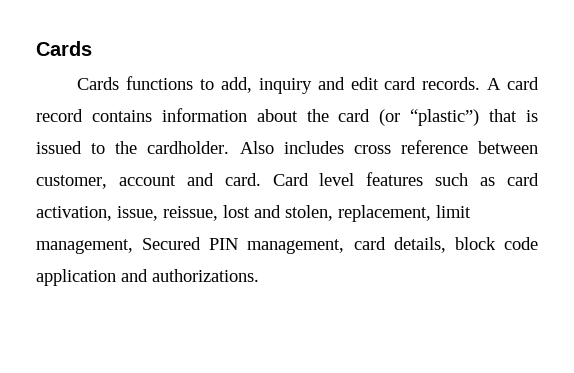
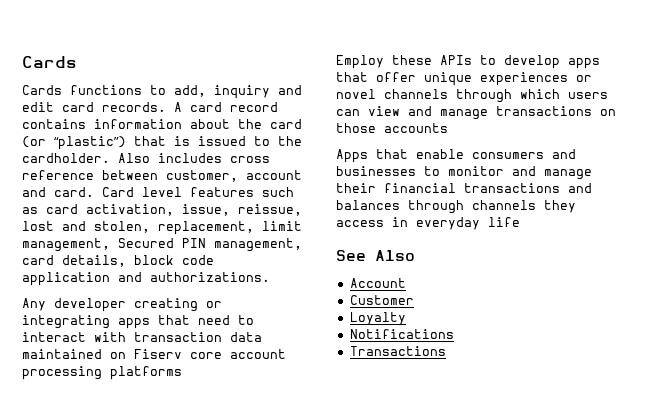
+ Any developer creating or integrating apps that need to interact with transaction data maintained on Fiserv core account processing platforms
+ Employ these APIs to develop apps that offer unique experiences or novel channels through which users can view and manage transactions on those accounts
+ Apps that enable consumers and businesses to monitor and manage their financial transactions and balances through channels they access in everyday life
+ See Also
+ Account
+ Customer
+ Loyalty
+ Notifications
+ Transactions

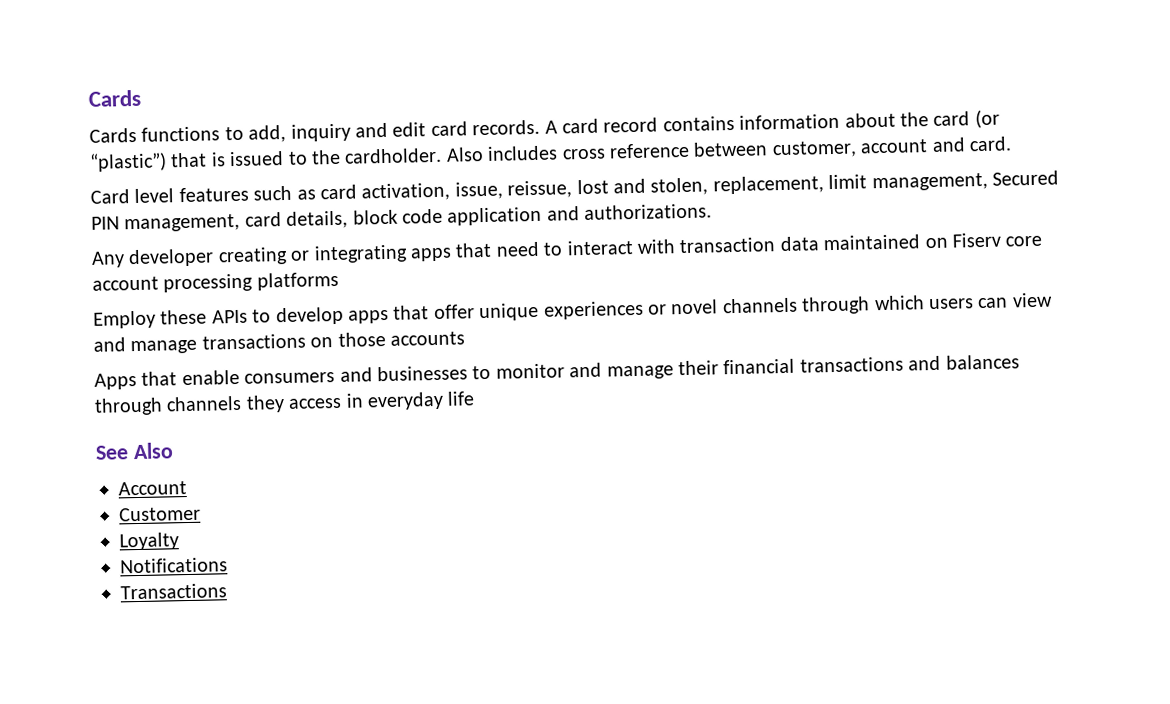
- Also includes cross reference between customer, account and card. Card level features such as card activation, issue, reissue, lost and stolen, replacement, limit management, Secured PIN management, card details, block code application and authorizations.
+ Also includes cross reference between customer, account and card.
+ Card level features such as card activation, issue, reissue, lost and stolen, replacement, limit management, Secured PIN management, card details, block code application and authorizations.

